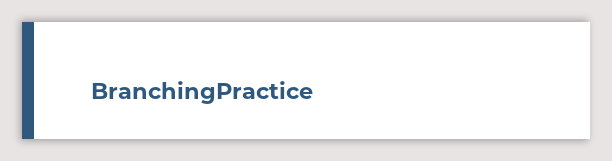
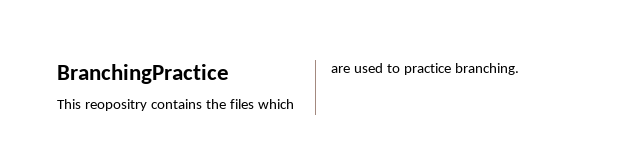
+ This reopositry contains the files which are used to practice branching.

